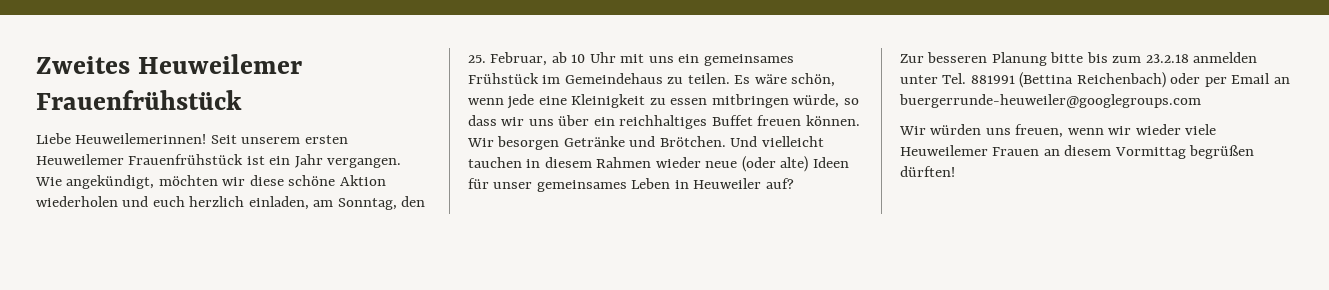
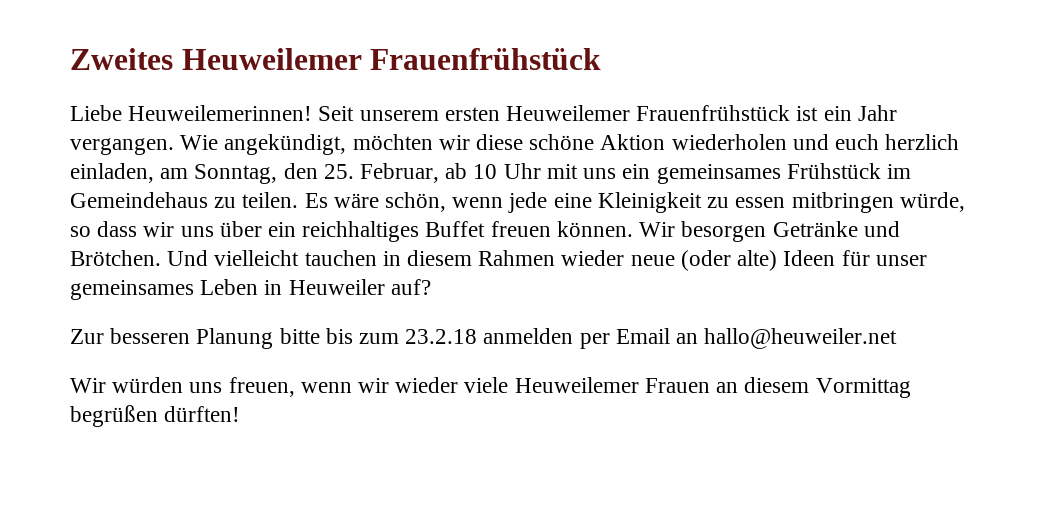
- Zur besseren Planung bitte bis zum 23.2.18 anmelden unter Tel. 881991 (Bettina Reichenbach) oder per Email an buergerrunde-heuweiler@googlegroups.com
+ Zur besseren Planung bitte bis zum 23.2.18 anmelden per Email an hallo@heuweiler.net

